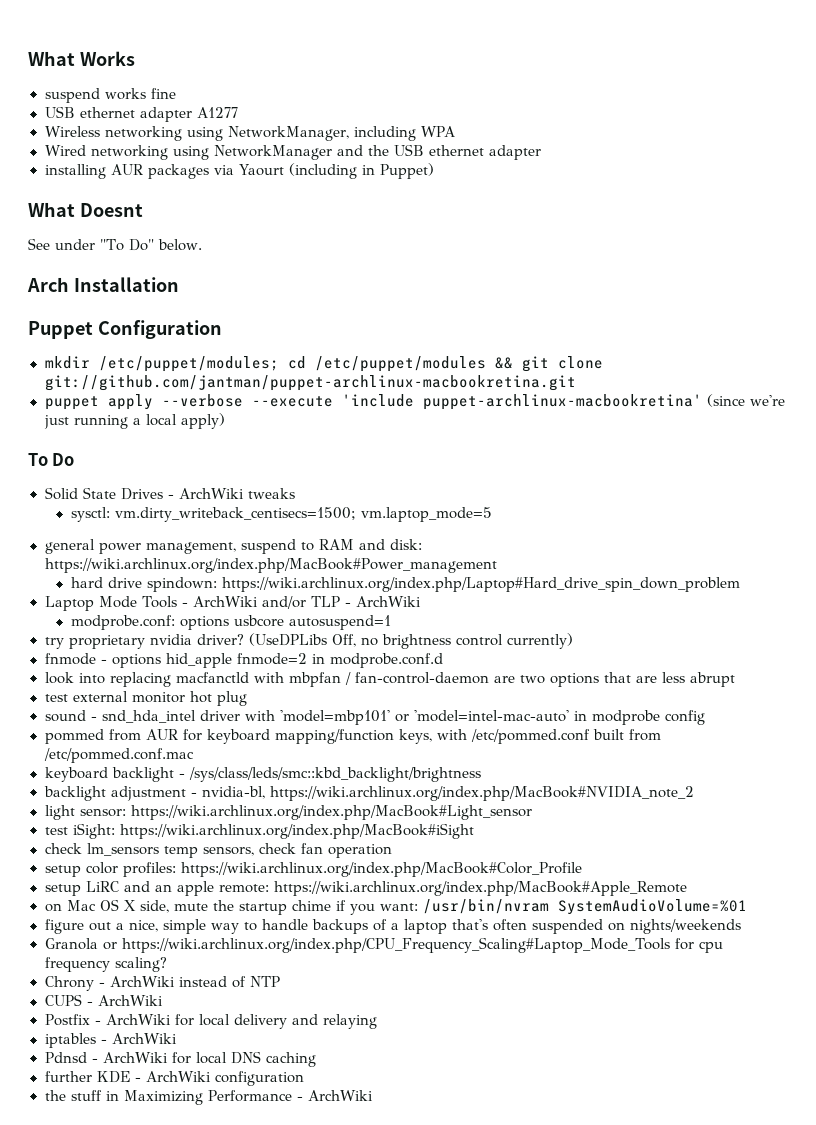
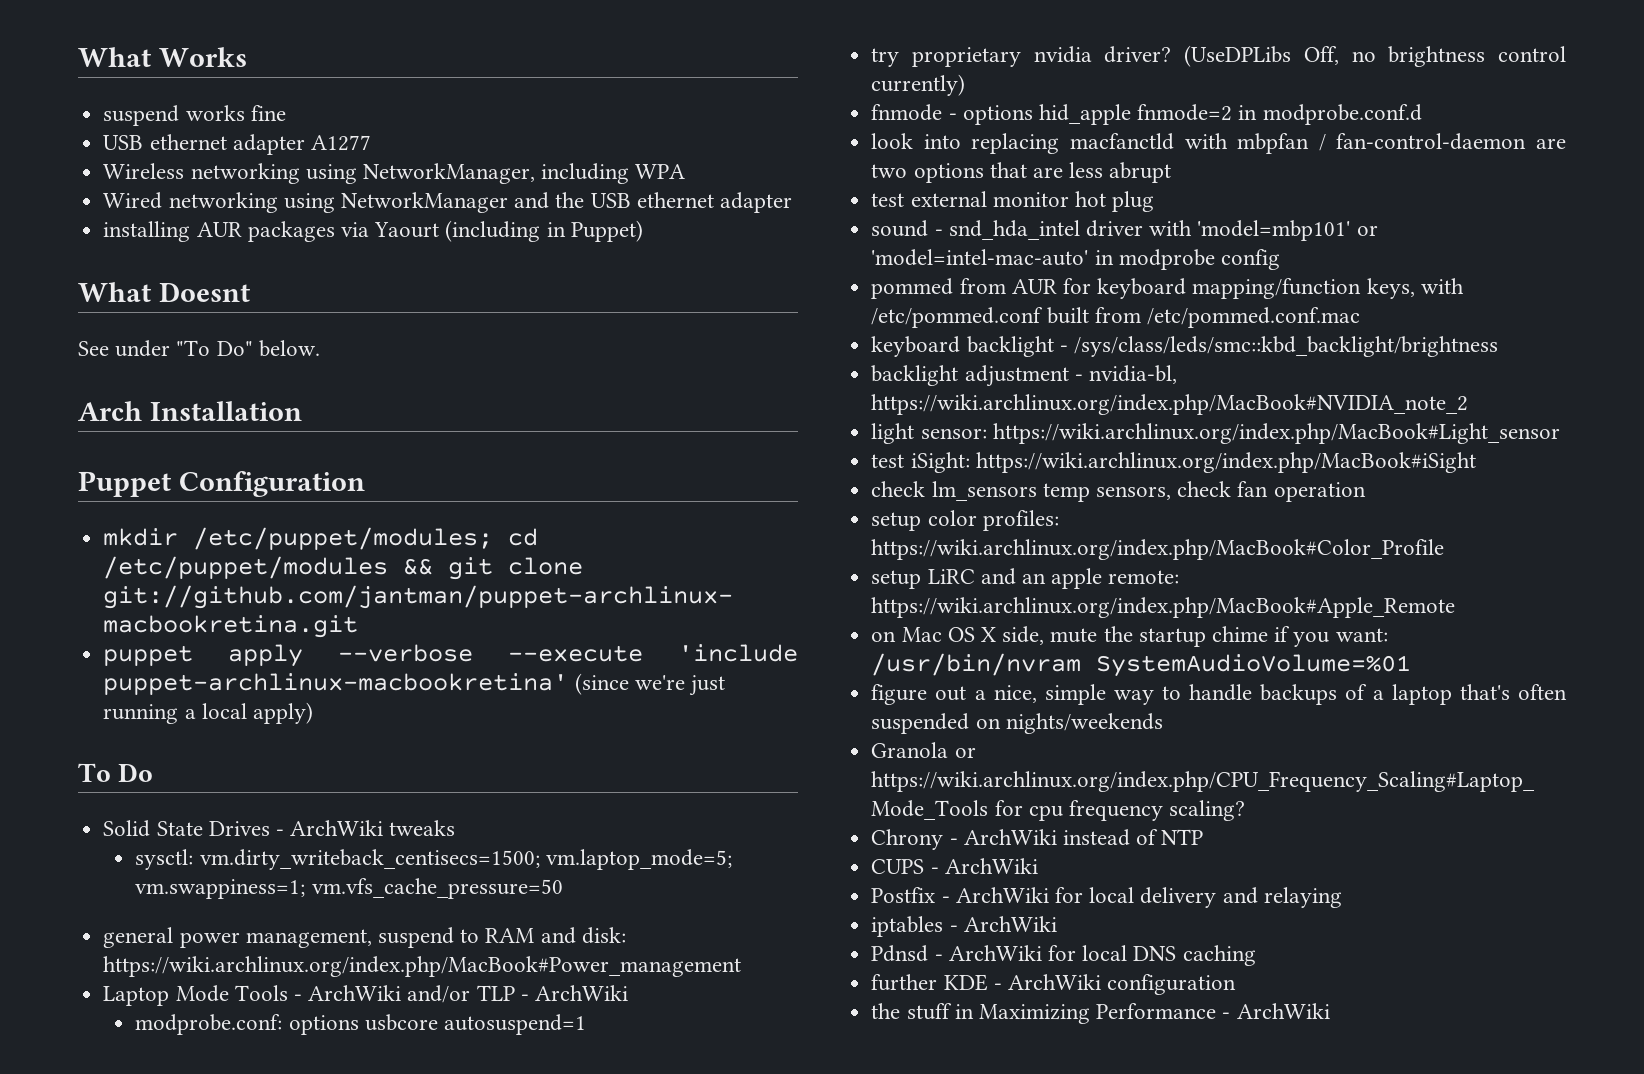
- sysctl: vm.dirty_writeback_centisecs=1500; vm.laptop_mode=5
+ sysctl: vm.dirty_writeback_centisecs=1500; vm.laptop_mode=5; vm.swappiness=1; vm.vfs_cache_pressure=50
- hard drive spindown: https://wiki.archlinux.org/index.php/Laptop#Hard_drive_spin_down_problem

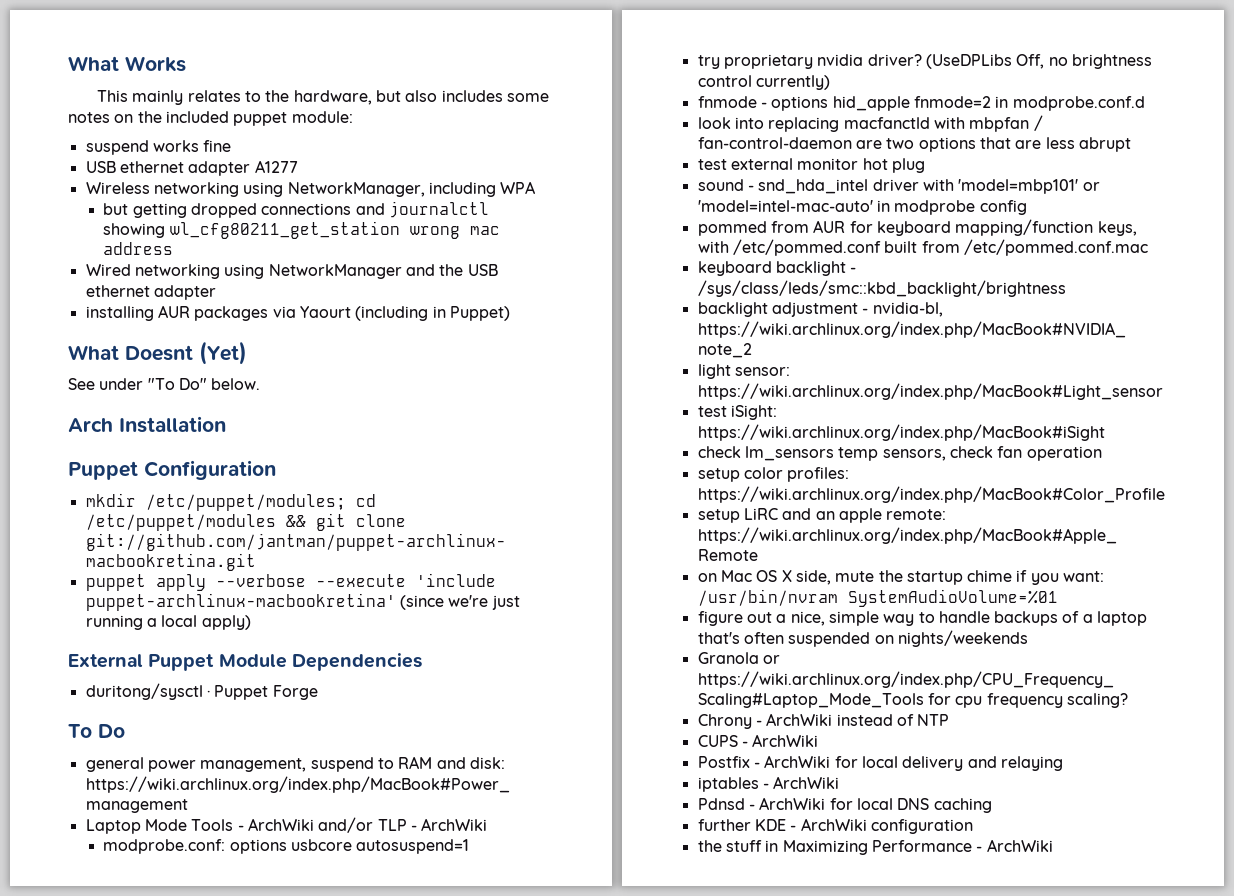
+ This mainly relates to the hardware, but also includes some notes on the included puppet module:
+ but getting dropped connections and journalctl showing wl_cfg80211_get_station wrong mac address
- What Doesnt
+ What Doesnt (Yet)
+ External Puppet Module Dependencies
+ duritong/sysctl · Puppet Forge
  To Do
- Solid State Drives - ArchWiki tweaks
- sysctl: vm.dirty_writeback_centisecs=1500; vm.laptop_mode=5; vm.swappiness=1; vm.vfs_cache_pressure=50

